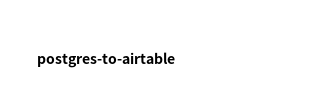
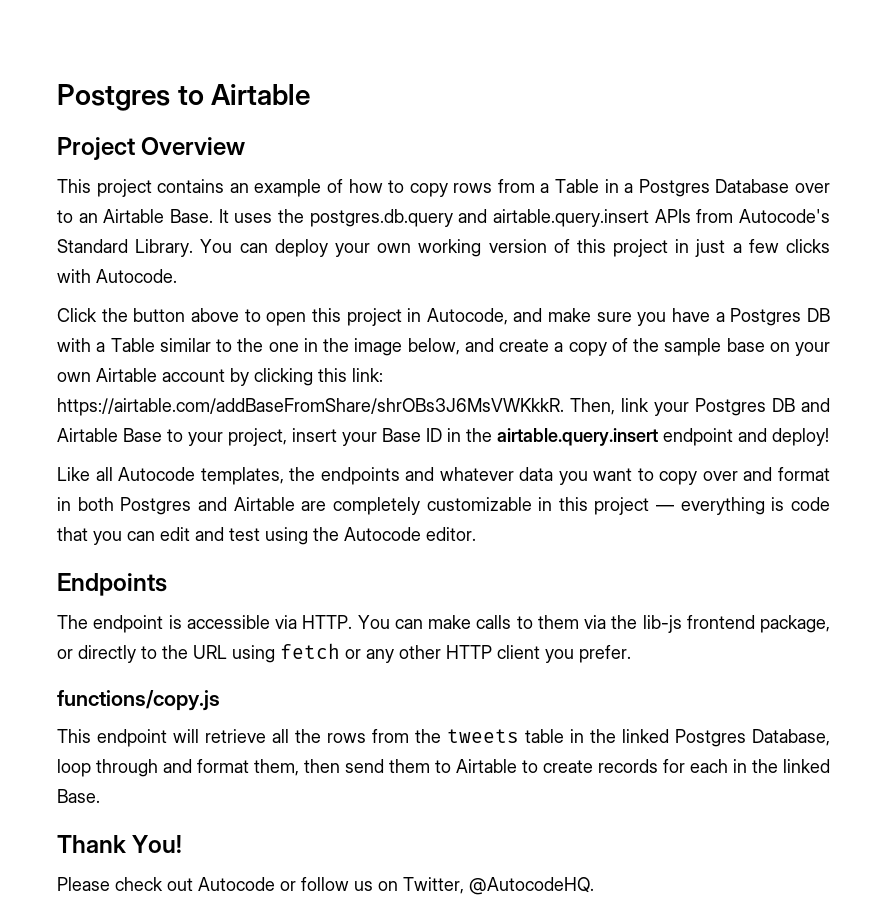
- postgres-to-airtable
+ Postgres to Airtable
+ Project Overview
+ This project contains an example of how to copy rows from a Table in a Postgres Database over to an Airtable Base. It uses the postgres.db.query and airtable.query.insert APIs from Autocode's Standard Library. You can deploy your own working version of this project in just a few clicks with Autocode.
+ Click the button above to open this project in Autocode, and make sure you have a Postgres DB with a Table similar to the one in the image below, and create a copy of the sample base on your own Airtable account by clicking this link: https://airtable.com/addBaseFromShare/shrOBs3J6MsVWKkkR. Then, link your Postgres DB and Airtable Base to your project, insert your Base ID in the airtable.query.insert endpoint and deploy!
+ Like all Autocode templates, the endpoints and whatever data you want to copy over and format in both Postgres and Airtable are completely customizable in this project –– everything is code that you can edit and test using the Autocode editor.
+ Endpoints
+ The endpoint is accessible via HTTP. You can make calls to them via the lib-js frontend package, or directly to the URL using fetch or any other HTTP client you prefer.
+ functions/copy.js
+ This endpoint will retrieve all the rows from the tweets table in the linked Postgres Database, loop through and format them, then send them to Airtable to create records for each in the linked Base.
+ Thank You!
+ Please check out Autocode or follow us on Twitter, @AutocodeHQ.

